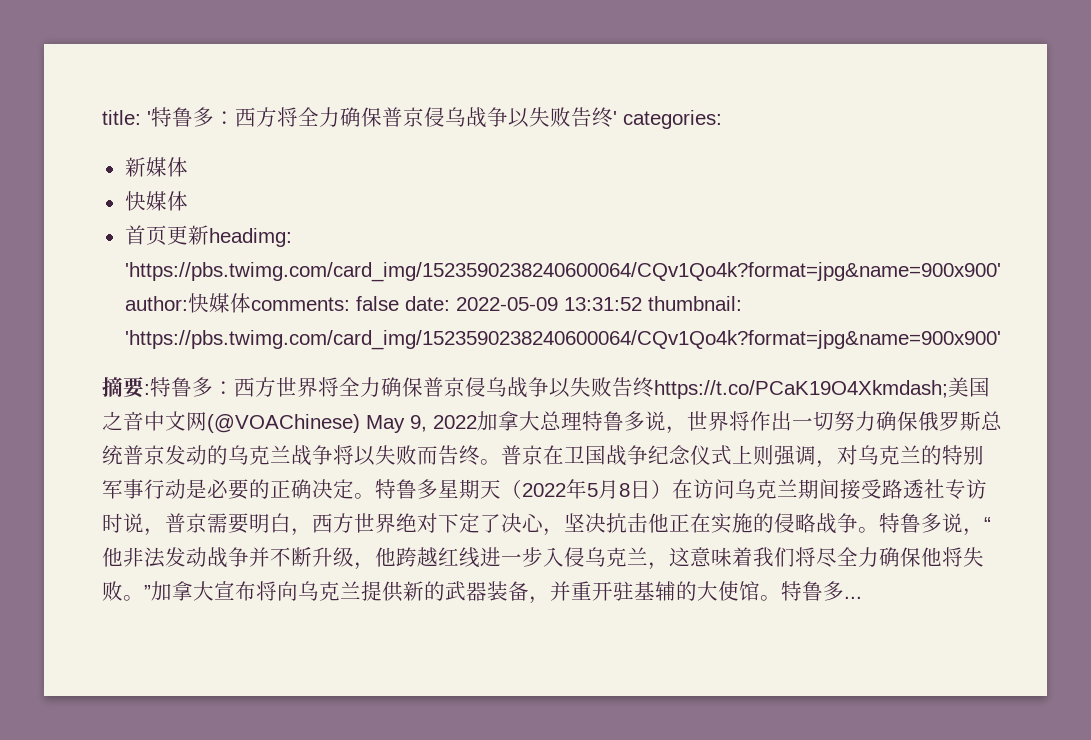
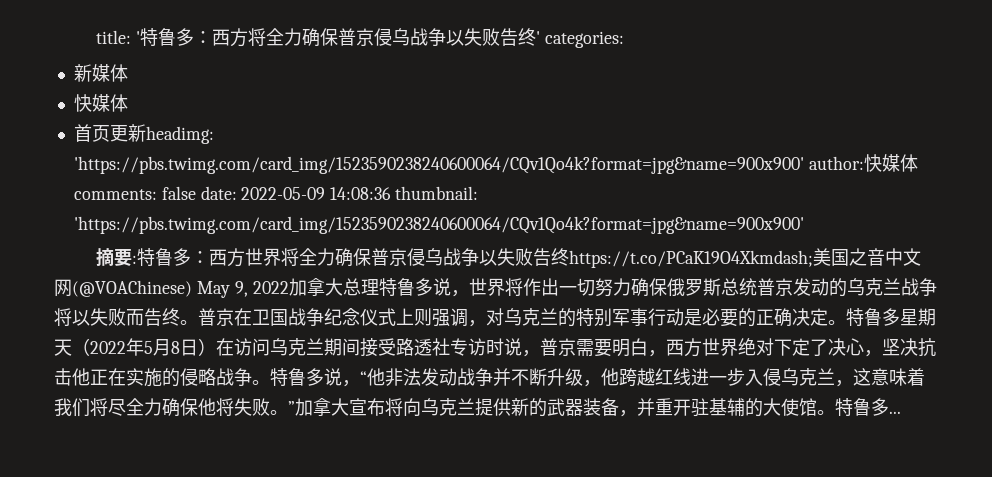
- 首页更新headimg: 'https://pbs.twimg.com/card_img/1523590238240600064/CQv1Qo4k?format=jpg&name=900x900' author:快媒体comments: false date: 2022-05-09 13:31:52 thumbnail: 'https://pbs.twimg.com/card_img/1523590238240600064/CQv1Qo4k?format=jpg&name=900x900'
+ 首页更新headimg: 'https://pbs.twimg.com/card_img/1523590238240600064/CQv1Qo4k?format=jpg&name=900x900' author:快媒体comments: false date: 2022-05-09 14:08:36 thumbnail: 'https://pbs.twimg.com/card_img/1523590238240600064/CQv1Qo4k?format=jpg&name=900x900'

